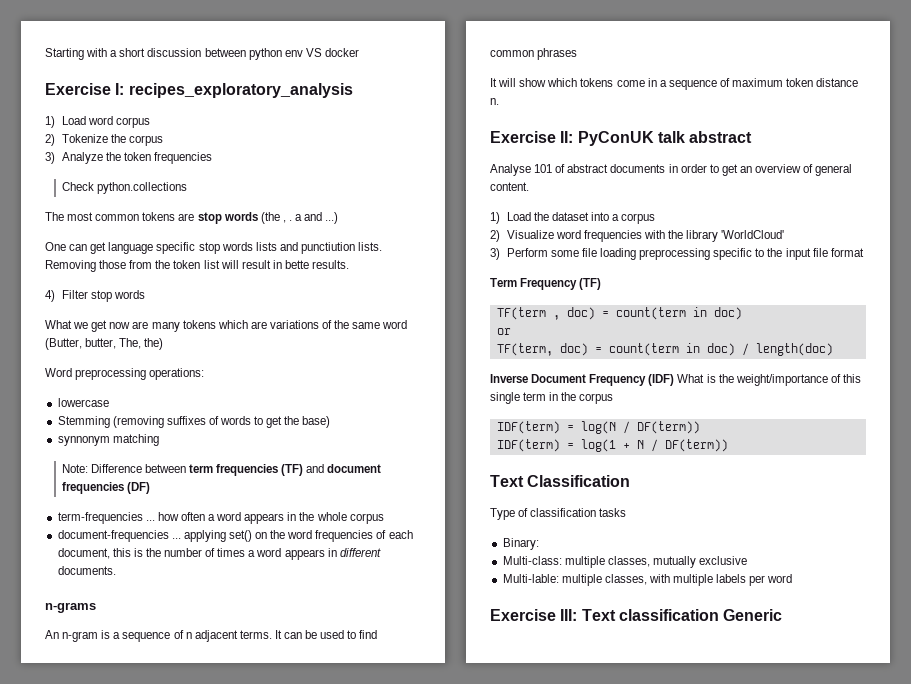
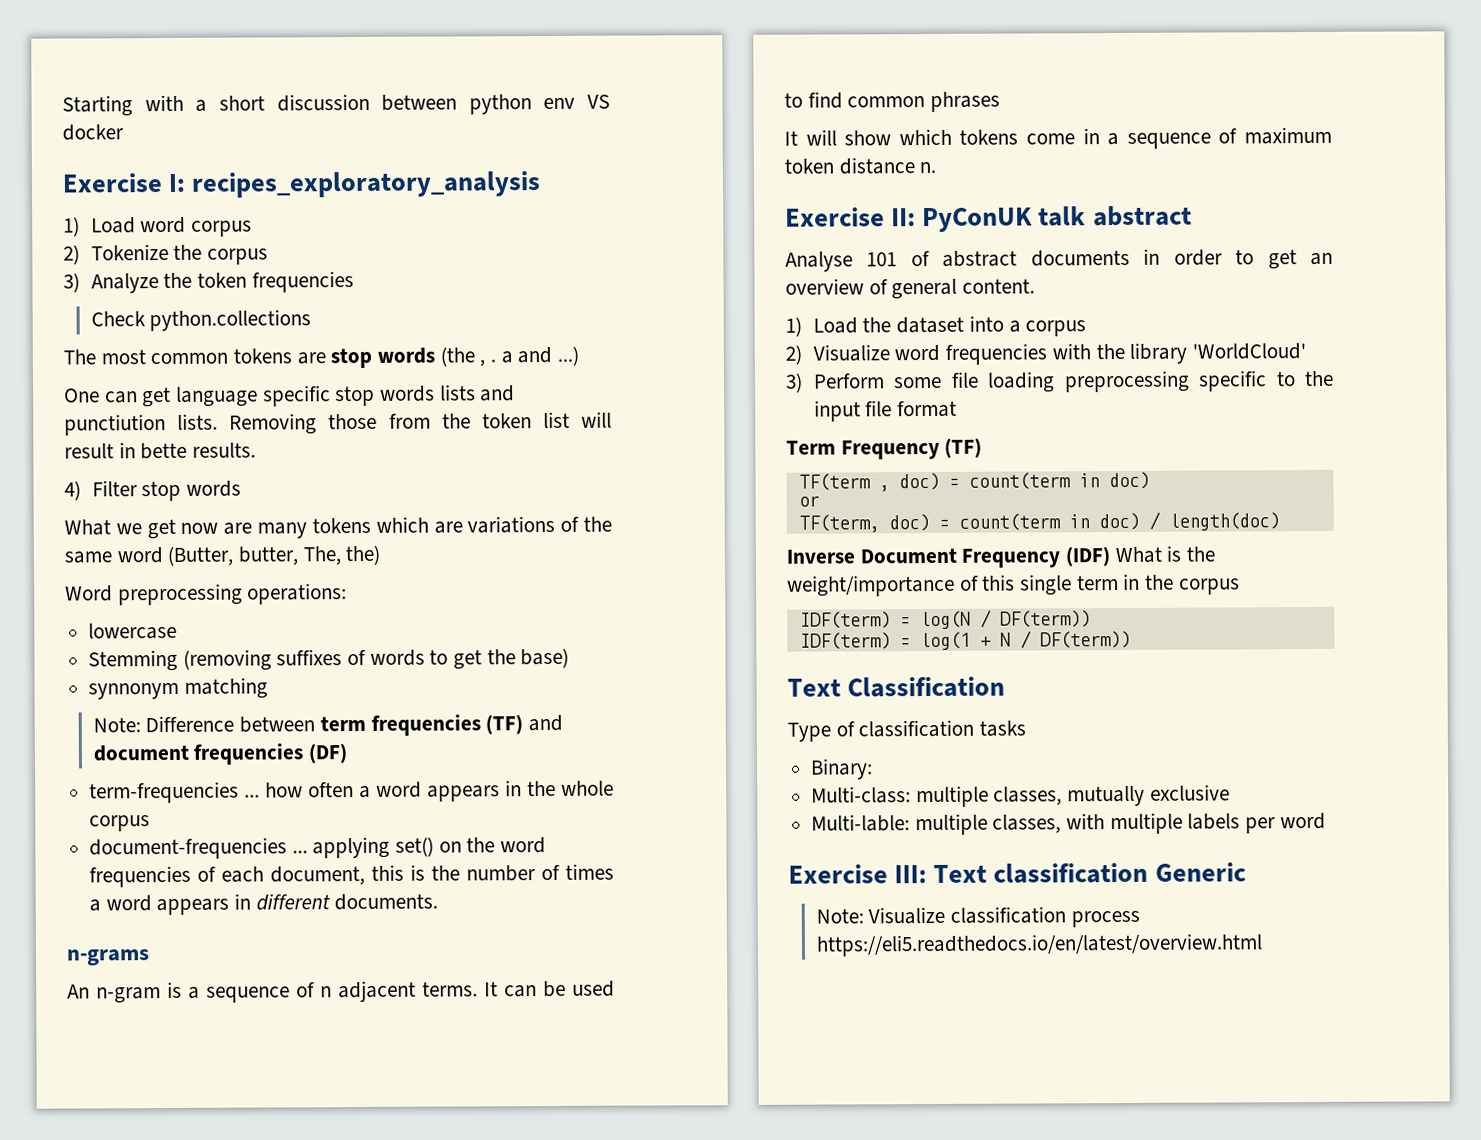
+ Note: Visualize classification process https://eli5.readthedocs.io/en/latest/overview.html

